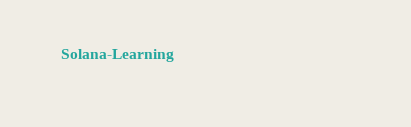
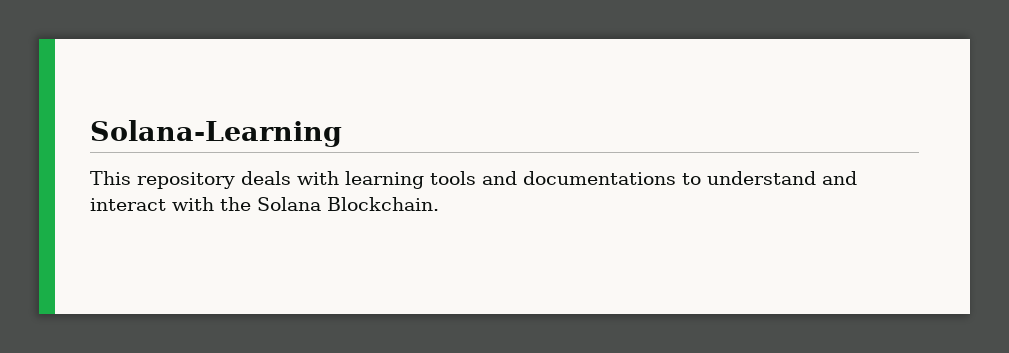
+ This repository deals with learning tools and documentations to understand and interact with the Solana Blockchain.

